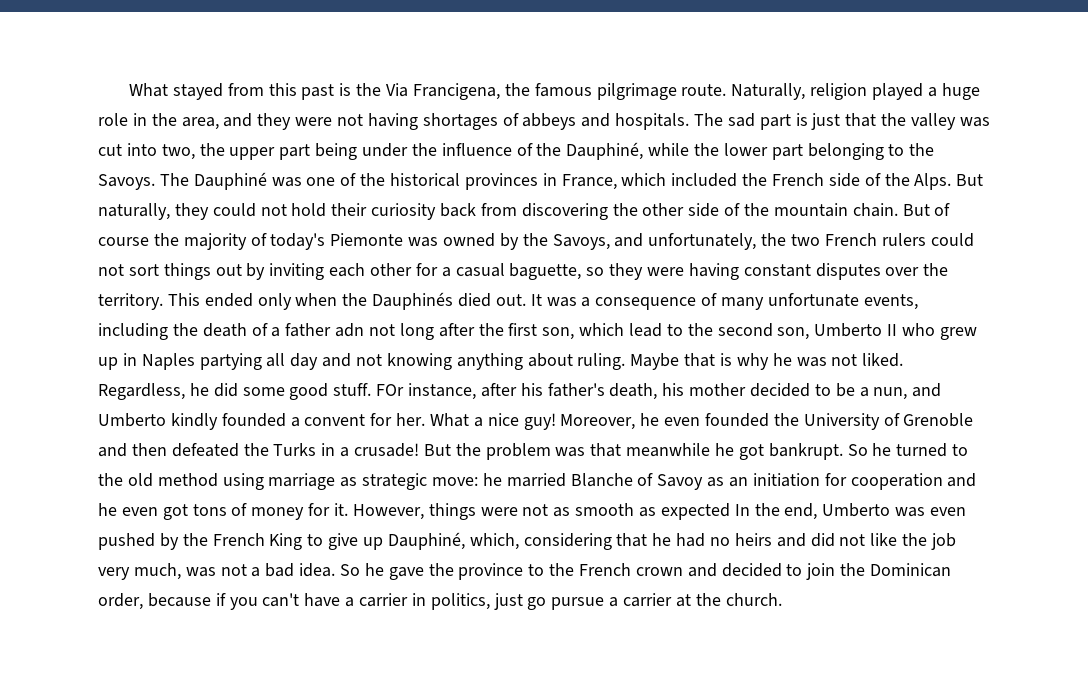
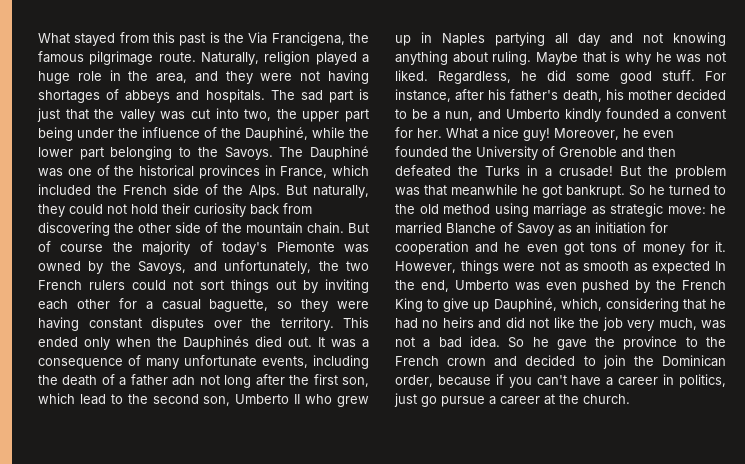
- FOr instance, after his father's death, his mother decided to be a nun, and Umberto kindly founded a convent for her.
+ For instance, after his father's death, his mother decided to be a nun, and Umberto kindly founded a convent for her.
- So he gave the province to the French crown and decided to join the Dominican order, because if you can't have a carrier in politics, just go pursue a carrier at the church.
+ So he gave the province to the French crown and decided to join the Dominican order, because if you can't have a career in politics, just go pursue a career at the church.

